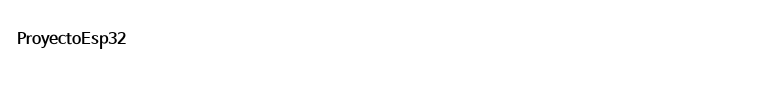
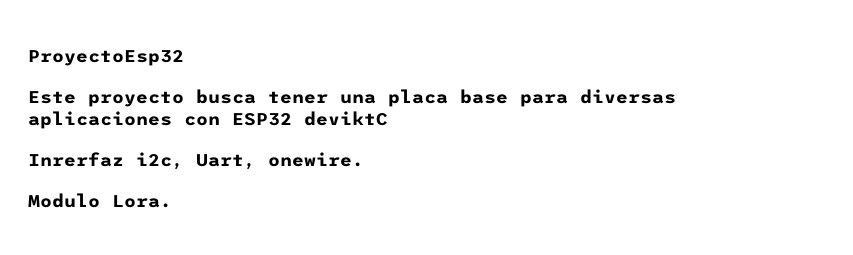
+ Este proyecto busca tener una placa base para diversas aplicaciones con ESP32 deviktC
+ Inrerfaz i2c, Uart, onewire.
+ Modulo Lora.

